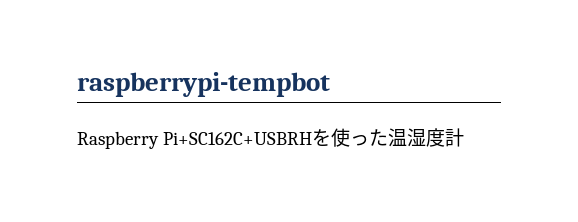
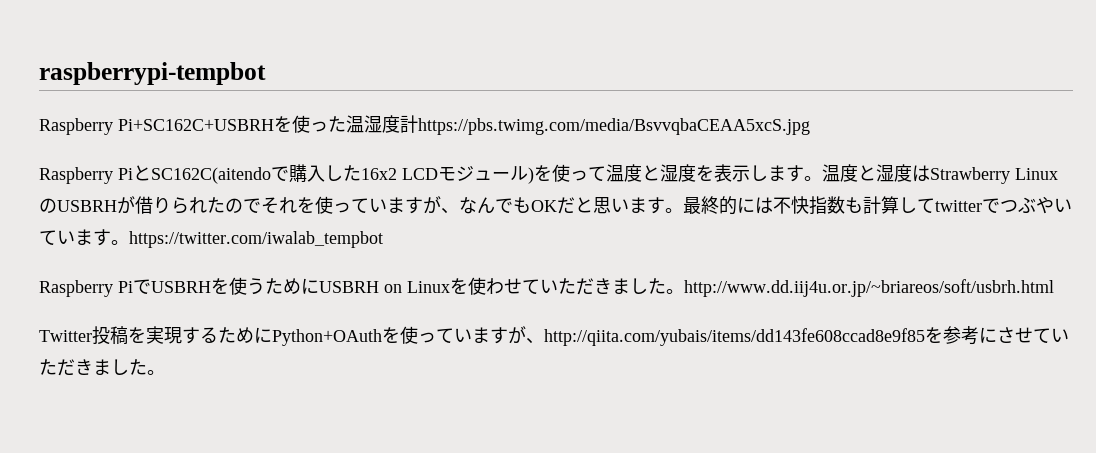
- Raspberry Pi+SC162C+USBRHを使った温湿度計
+ Raspberry Pi+SC162C+USBRHを使った温湿度計https://pbs.twimg.com/media/BsvvqbaCEAA5xcS.jpg
+ Raspberry PiとSC162C(aitendoで購入した16x2 LCDモジュール)を使って温度と湿度を表示します。温度と湿度はStrawberry LinuxのUSBRHが借りられたのでそれを使っていますが、なんでもOKだと思います。最終的には不快指数も計算してtwitterでつぶやいています。https://twitter.com/iwalab_tempbot
+ Raspberry PiでUSBRHを使うためにUSBRH on Linuxを使わせていただきました。http://www.dd.iij4u.or.jp/~briareos/soft/usbrh.html
+ Twitter投稿を実現するためにPython+OAuthを使っていますが、http://qiita.com/yubais/items/dd143fe608ccad8e9f85を参考にさせていただきました。

